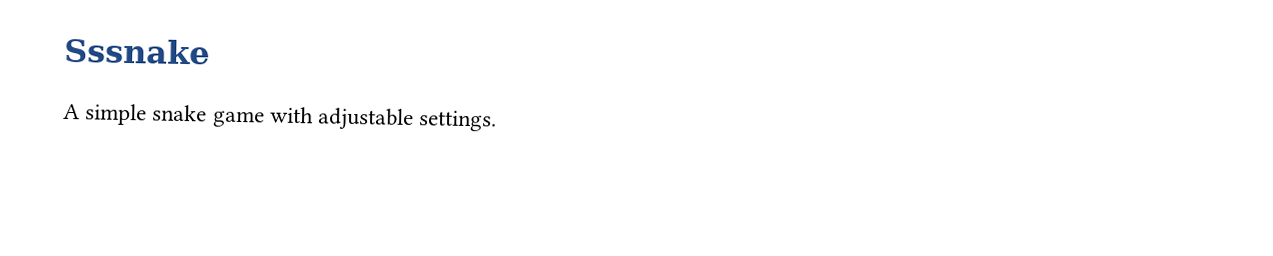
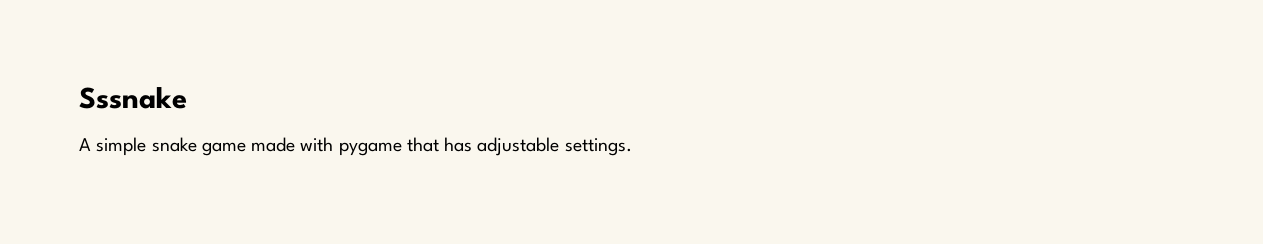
- A simple snake game with adjustable settings.
+ A simple snake game made with pygame that has adjustable settings.

